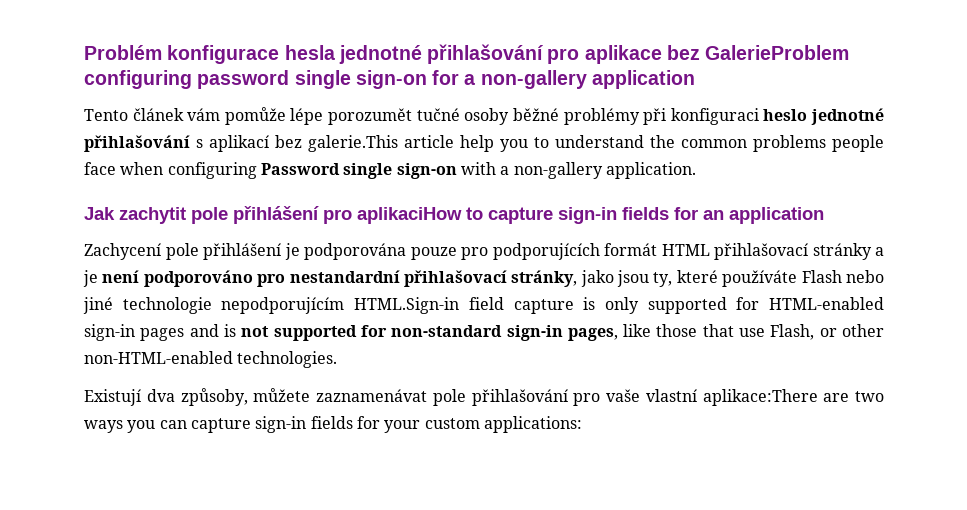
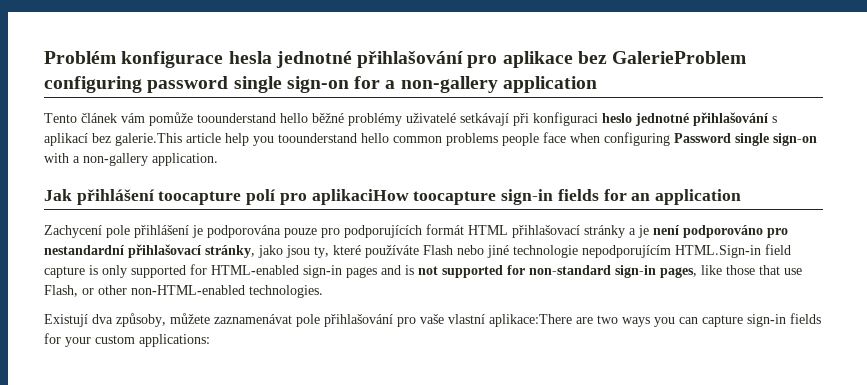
- Tento článek vám pomůže lépe porozumět tučné osoby běžné problémy při konfiguraci heslo jednotné přihlašování s aplikací bez galerie.This article help you to understand the common problems people face when configuring Password single sign-on with a non-gallery application.
+ Tento článek vám pomůže toounderstand hello běžné problémy uživatelé setkávají při konfiguraci heslo jednotné přihlašování s aplikací bez galerie.This article help you toounderstand hello common problems people face when configuring Password single sign-on with a non-gallery application.
- Jak zachytit pole přihlášení pro aplikaciHow to capture sign-in fields for an application
+ Jak přihlášení toocapture polí pro aplikaciHow toocapture sign-in fields for an application

